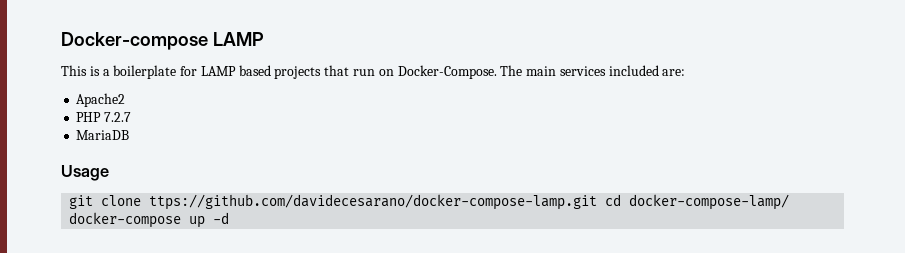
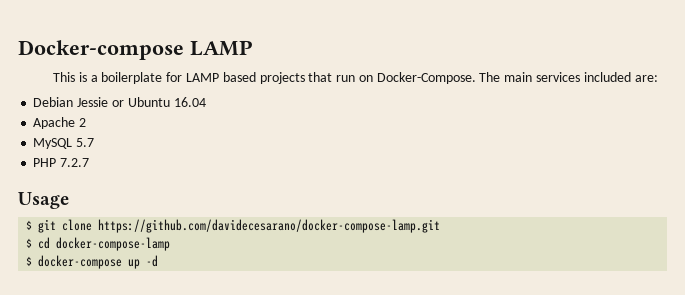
- Apache2
+ Debian Jessie or Ubuntu 16.04
+ Apache 2
+ MySQL 5.7
- MariaDB
- git clone ttps://github.com/davidecesarano/docker-compose-lamp.git cd docker-compose-lamp/ docker-compose up -d
+ $ git clone https://github.com/davidecesarano/docker-compose-lamp.git
+ $ cd docker-compose-lamp
+ $ docker-compose up -d

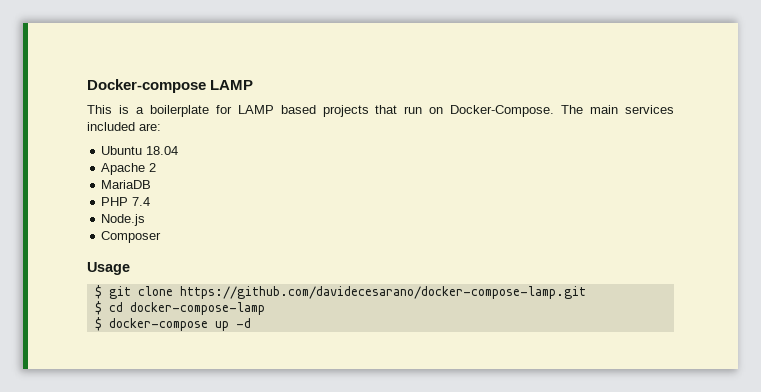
- Debian Jessie or Ubuntu 16.04
+ Ubuntu 18.04
- MySQL 5.7
+ MariaDB
- PHP 7.2.7
+ PHP 7.4
+ Node.js
+ Composer

